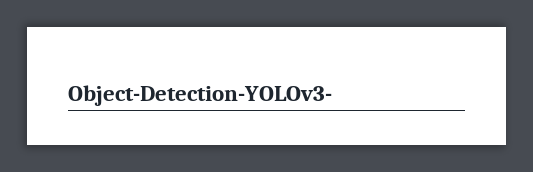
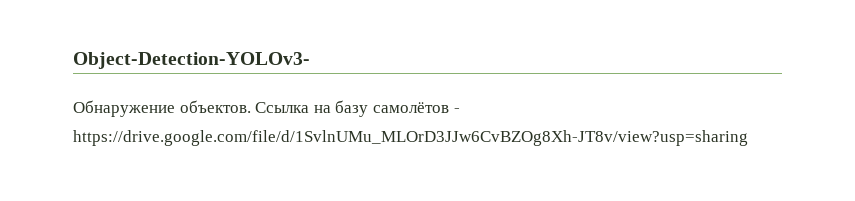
+ Обнаружение объектов. Ссылка на базу самолётов - https://drive.google.com/file/d/1SvlnUMu_MLOrD3JJw6CvBZOg8Xh-JT8v/view?usp=sharing

